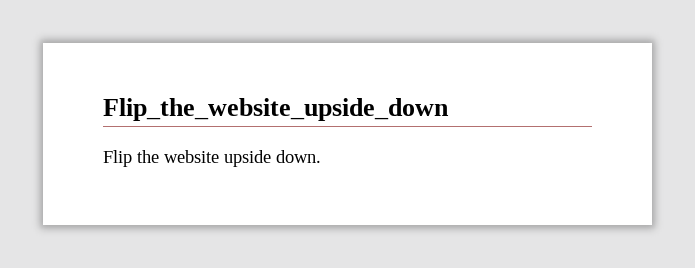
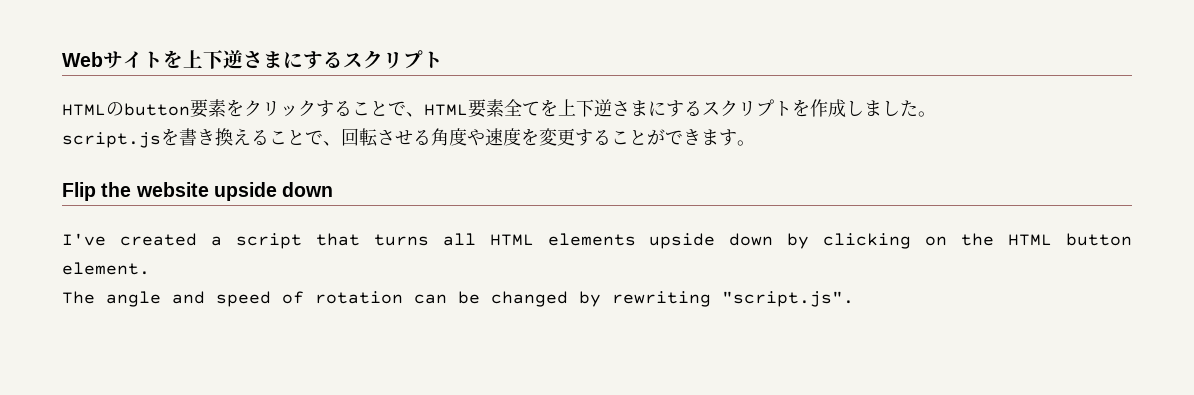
- Flip_the_website_upside_down
- Flip the website upside down.
+ Webサイトを上下逆さまにするスクリプト
+ HTMLのbutton要素をクリックすることで、HTML要素全てを上下逆さまにするスクリプトを作成しました。
+ script.jsを書き換えることで、回転させる角度や速度を変更することができます。
+ Flip the website upside down
+ I've created a script that turns all HTML elements upside down by clicking on the HTML button element.
+ The angle and speed of rotation can be changed by rewriting "script.js".

